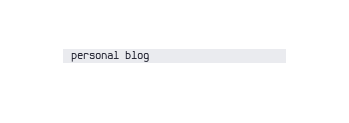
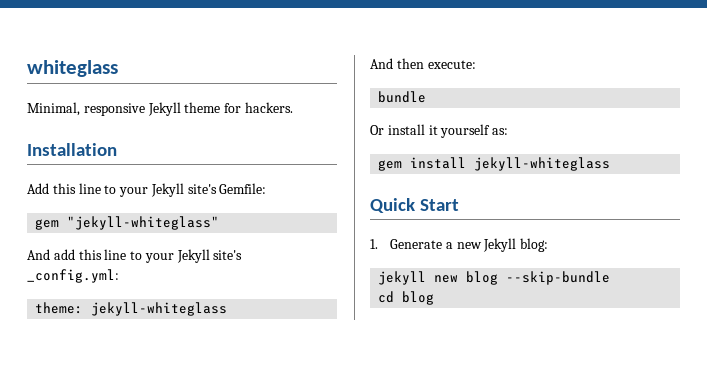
- personal blog
+ whiteglass
+ Minimal, responsive Jekyll theme for hackers.
+ Installation
+ Add this line to your Jekyll site's Gemfile:
+ gem "jekyll-whiteglass"
+ And add this line to your Jekyll site's _config.yml:
+ theme: jekyll-whiteglass
+ And then execute:
+ bundle
+ Or install it yourself as:
+ gem install jekyll-whiteglass
+ Quick Start
+ 1. Generate a new Jekyll blog:
+ jekyll new blog --skip-bundle
+ cd blog

